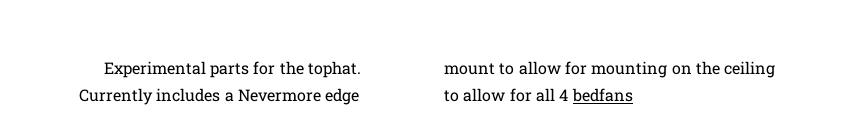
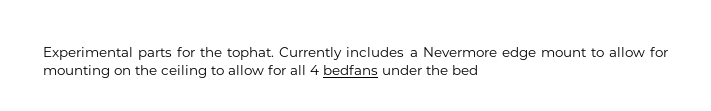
- Currently includes a Nevermore edge mount to allow for mounting on the ceiling to allow for all 4 bedfans
+ Currently includes a Nevermore edge mount to allow for mounting on the ceiling to allow for all 4 bedfans under the bed

